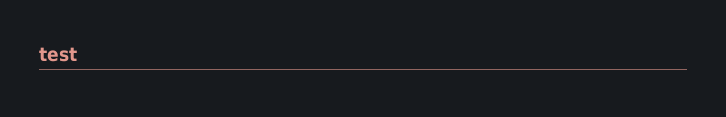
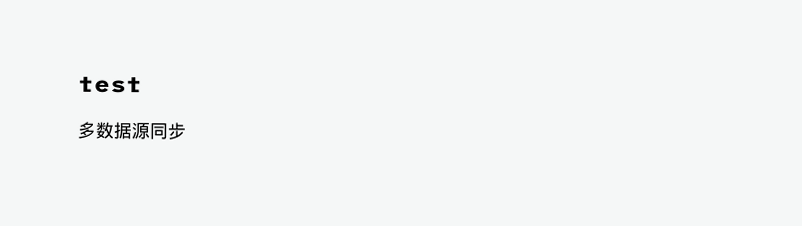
+ 多数据源同步

